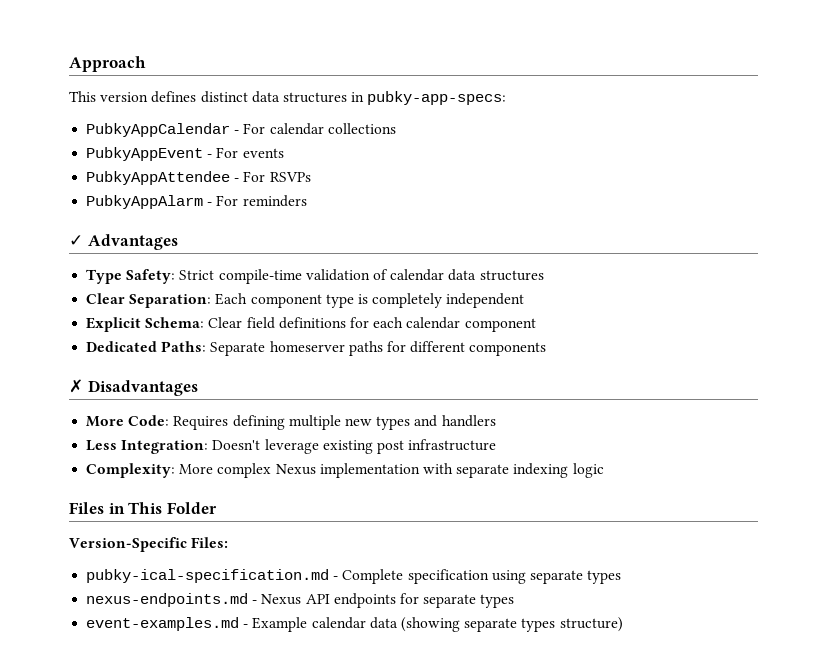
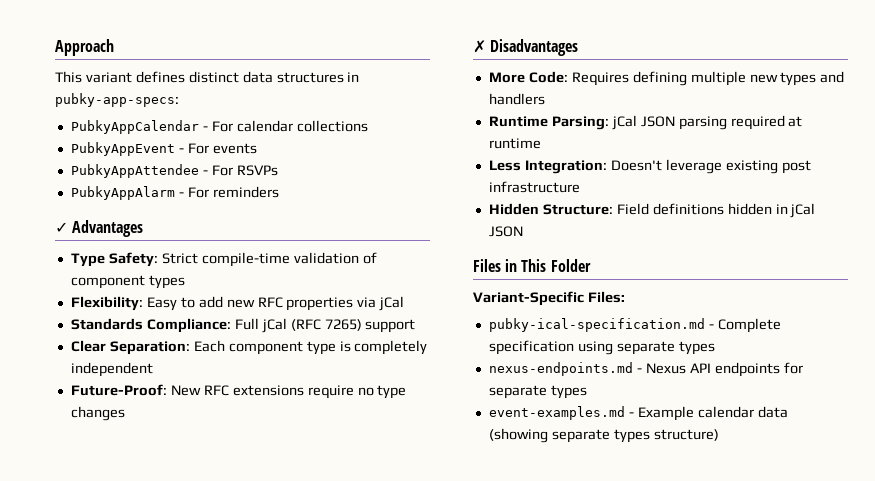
- This version defines distinct data structures in pubky-app-specs:
+ This variant defines distinct data structures in pubky-app-specs:
- Type Safety: Strict compile-time validation of calendar data structures
+ Type Safety: Strict compile-time validation of component types
+ Flexibility: Easy to add new RFC properties via jCal
+ Standards Compliance: Full jCal (RFC 7265) support
- Explicit Schema: Clear field definitions for each calendar component
- Dedicated Paths: Separate homeserver paths for different components
+ Future-Proof: New RFC extensions require no type changes
+ Runtime Parsing: jCal JSON parsing required at runtime
- Complexity: More complex Nexus implementation with separate indexing logic
+ Hidden Structure: Field definitions hidden in jCal JSON
- Version-Specific Files:
+ Variant-Specific Files:

